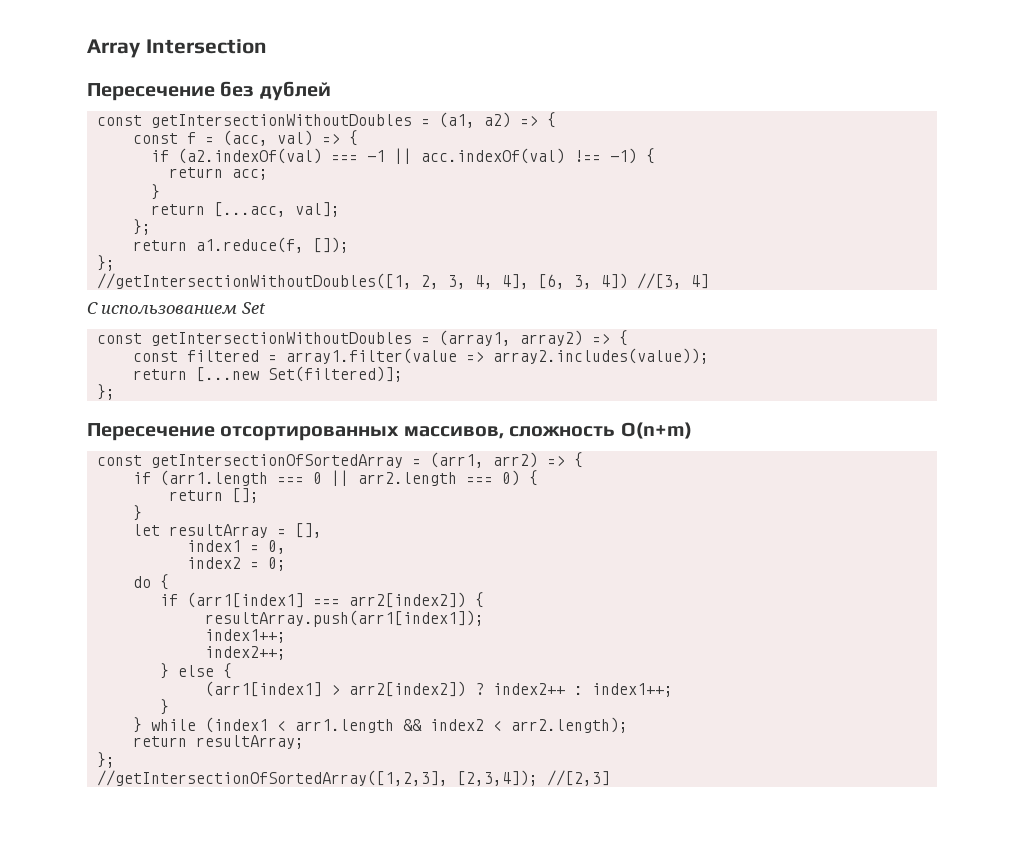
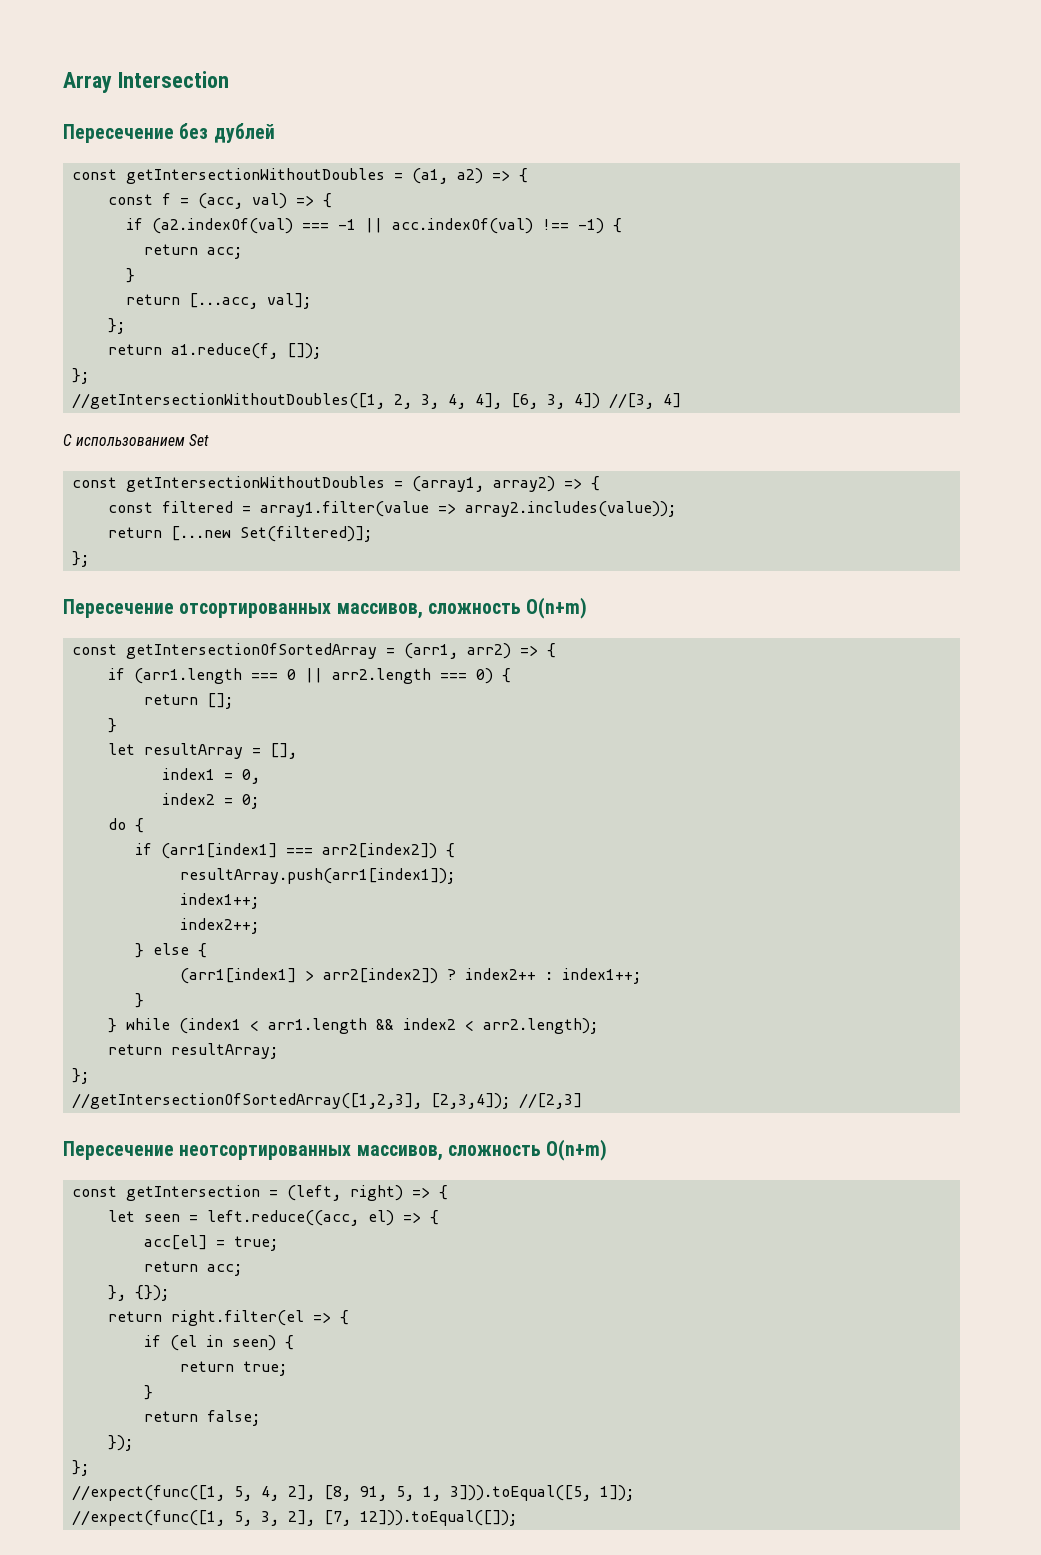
+ Пересечение неотсортированных массивов, сложность O(n+m)
+ const getIntersection = (left, right) => {
+ let seen = left.reduce((acc, el) => {
+ acc[el] = true;
+ return acc;
+ }, {});
+ return right.filter(el => {
+ if (el in seen) {
+ return true;
+ }
+ return false;
+ });
+ };
+ //expect(func([1, 5, 4, 2], [8, 91, 5, 1, 3])).toEqual([5, 1]);
+ //expect(func([1, 5, 3, 2], [7, 12])).toEqual([]);

